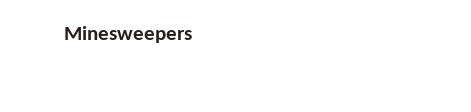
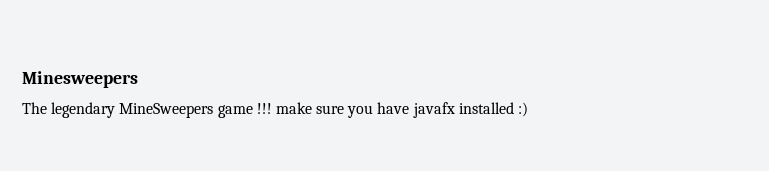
+ The legendary MineSweepers game !!! make sure you have javafx installed :)

